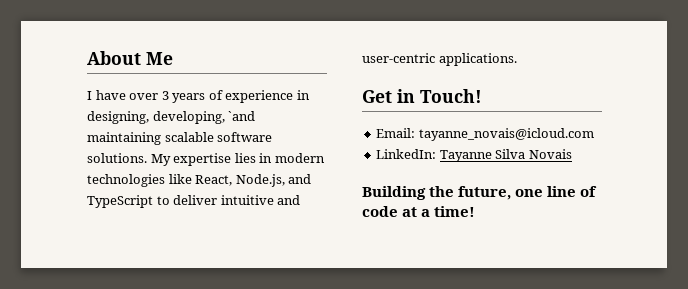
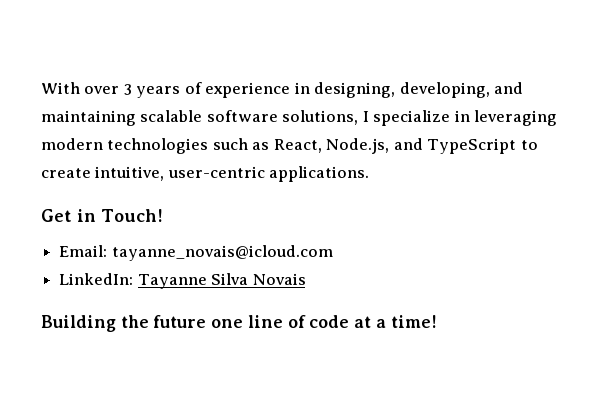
- About Me
- I have over 3 years of experience in designing, developing, `and maintaining scalable software solutions. My expertise lies in modern technologies like React, Node.js, and TypeScript to deliver intuitive and user-centric applications.
+ With over 3 years of experience in designing, developing, and maintaining scalable software solutions, I specialize in leveraging modern technologies such as React, Node.js, and TypeScript to create intuitive, user-centric applications.
- Building the future, one line of code at a time!
+ Building the future one line of code at a time!

